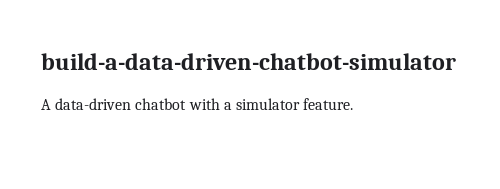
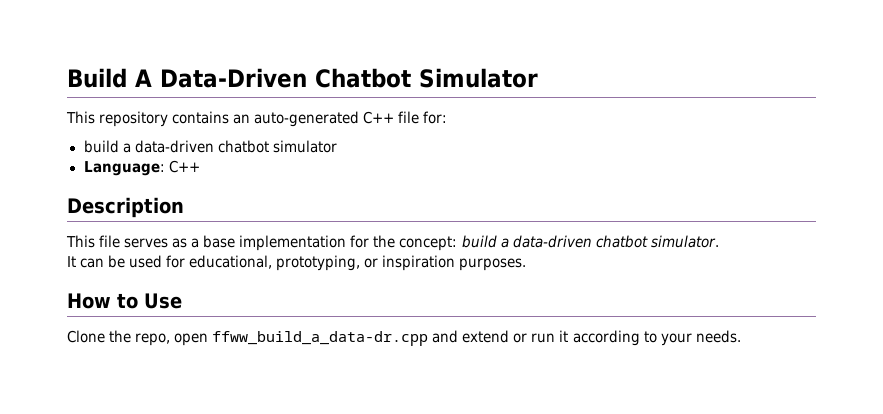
- build-a-data-driven-chatbot-simulator
- A data-driven chatbot with a simulator feature.
+ Build A Data-Driven Chatbot Simulator
+ This repository contains an auto-generated C++ file for:
+ build a data-driven chatbot simulator
+ Language: C++
+ Description
+ This file serves as a base implementation for the concept: build a data-driven chatbot simulator.
+ It can be used for educational, prototyping, or inspiration purposes.
+ How to Use
+ Clone the repo, open ffww_build_a_data-dr.cpp and extend or run it according to your needs.

